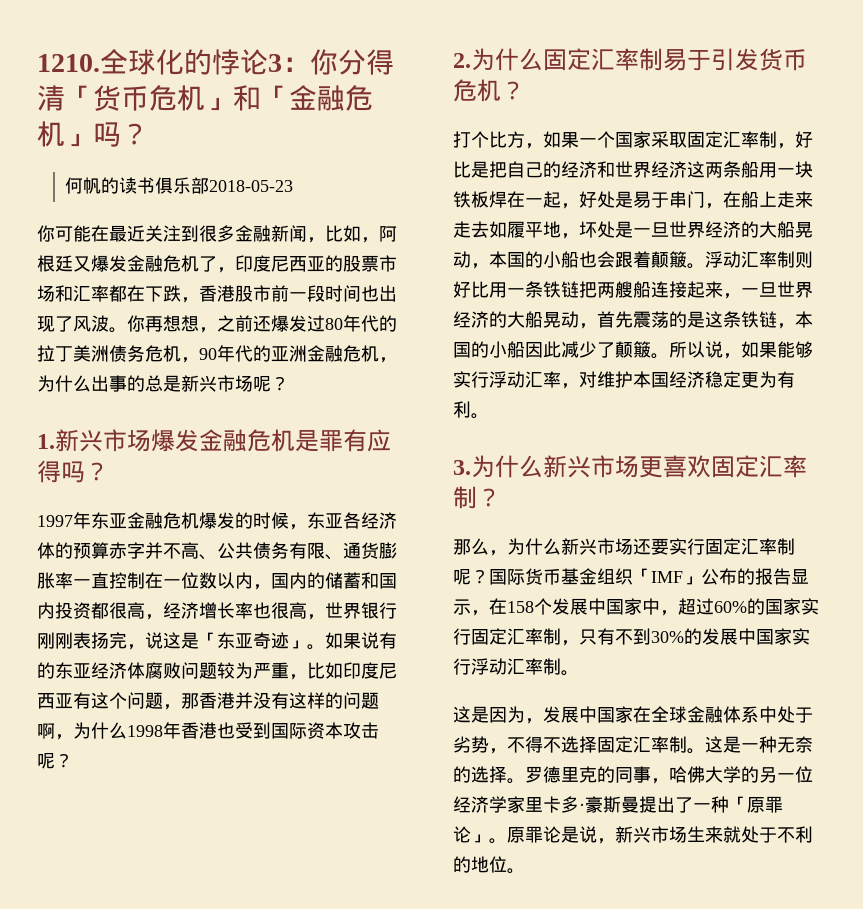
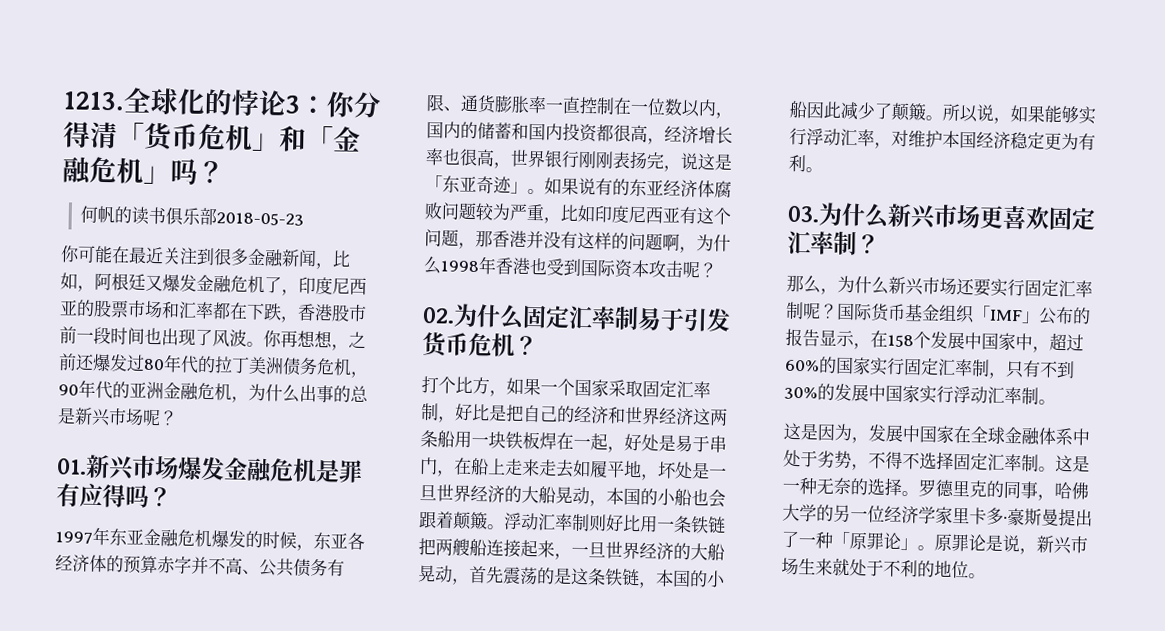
- 1210.
+ 1213.
- 1.新兴市场爆发金融危机是罪有应得吗？
+ 01.新兴市场爆发金融危机是罪有应得吗？
- 2.为什么固定汇率制易于引发货币危机？
+ 02.为什么固定汇率制易于引发货币危机？
- 3.为什么新兴市场更喜欢固定汇率制？
+ 03.为什么新兴市场更喜欢固定汇率制？

